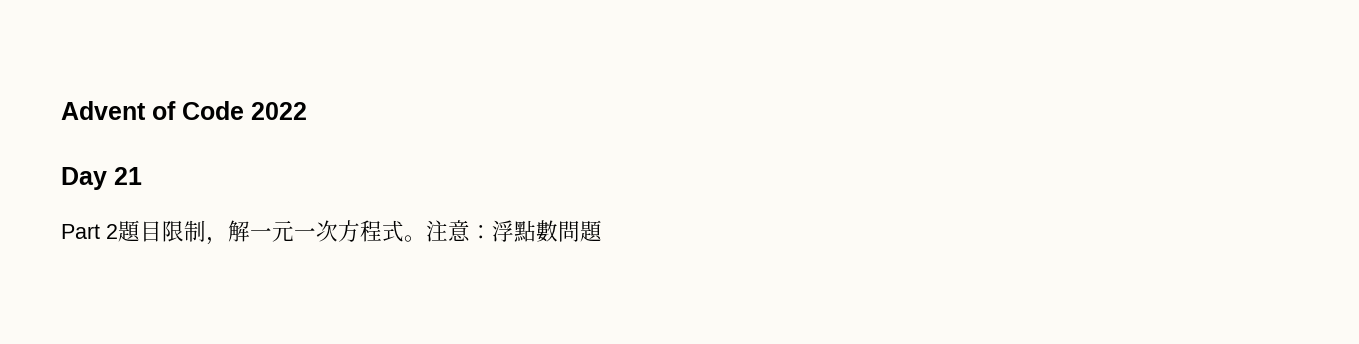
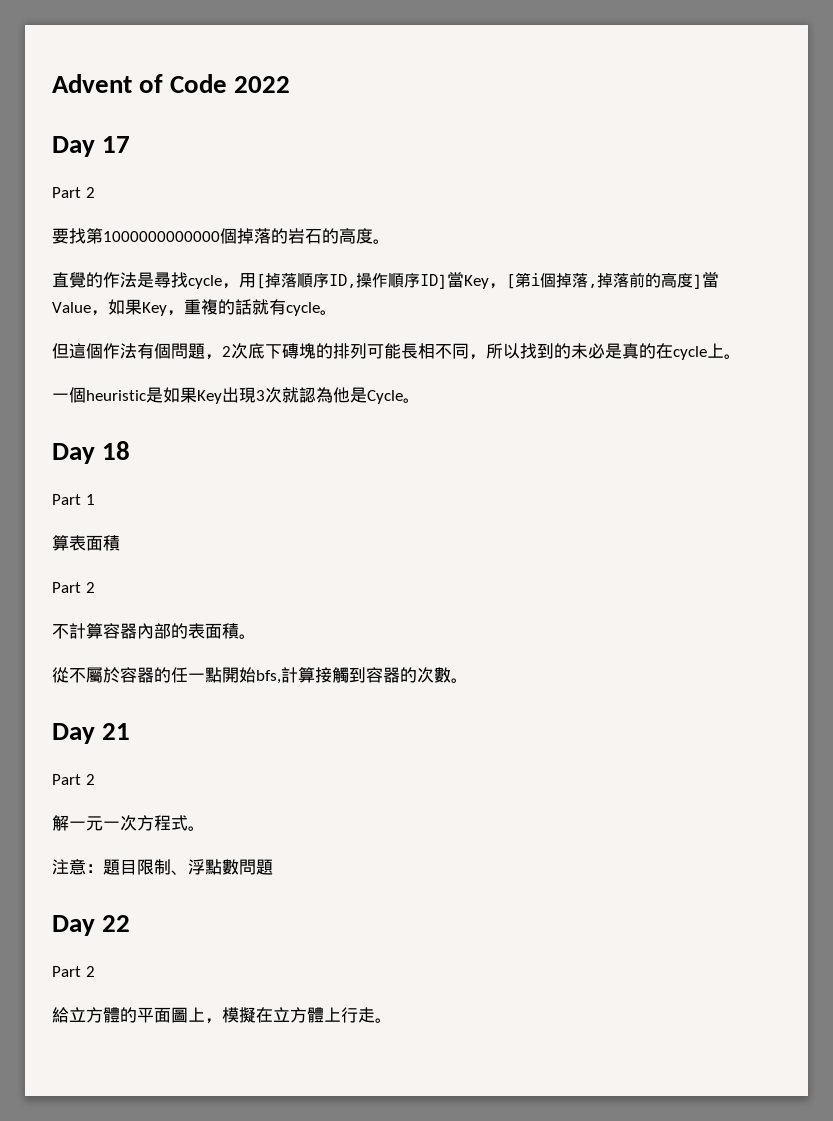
+ Day 17
+ Part 2
+ 要找第1000000000000個掉落的岩石的高度。
+ 直覺的作法是尋找cycle，用[掉落順序ID,操作順序ID]當Key，[第i個掉落,掉落前的高度]當Value，如果Key，重複的話就有cycle。
+ 但這個作法有個問題，2次底下磚塊的排列可能長相不同，所以找到的未必是真的在cycle上。
+ 一個heuristic是如果Key出現3次就認為他是Cycle。
+ Day 18
+ Part 1
+ 算表面積
+ Part 2
+ 不計算容器內部的表面積。
+ 從不屬於容器的任一點開始bfs,計算接觸到容器的次數。
  Day 21
- Part 2題目限制，解一元一次方程式。注意：浮點數問題
+ Part 2
+ 解一元一次方程式。
+ 注意：題目限制、浮點數問題
+ Day 22
+ Part 2
+ 給立方體的平面圖上，模擬在立方體上行走。

